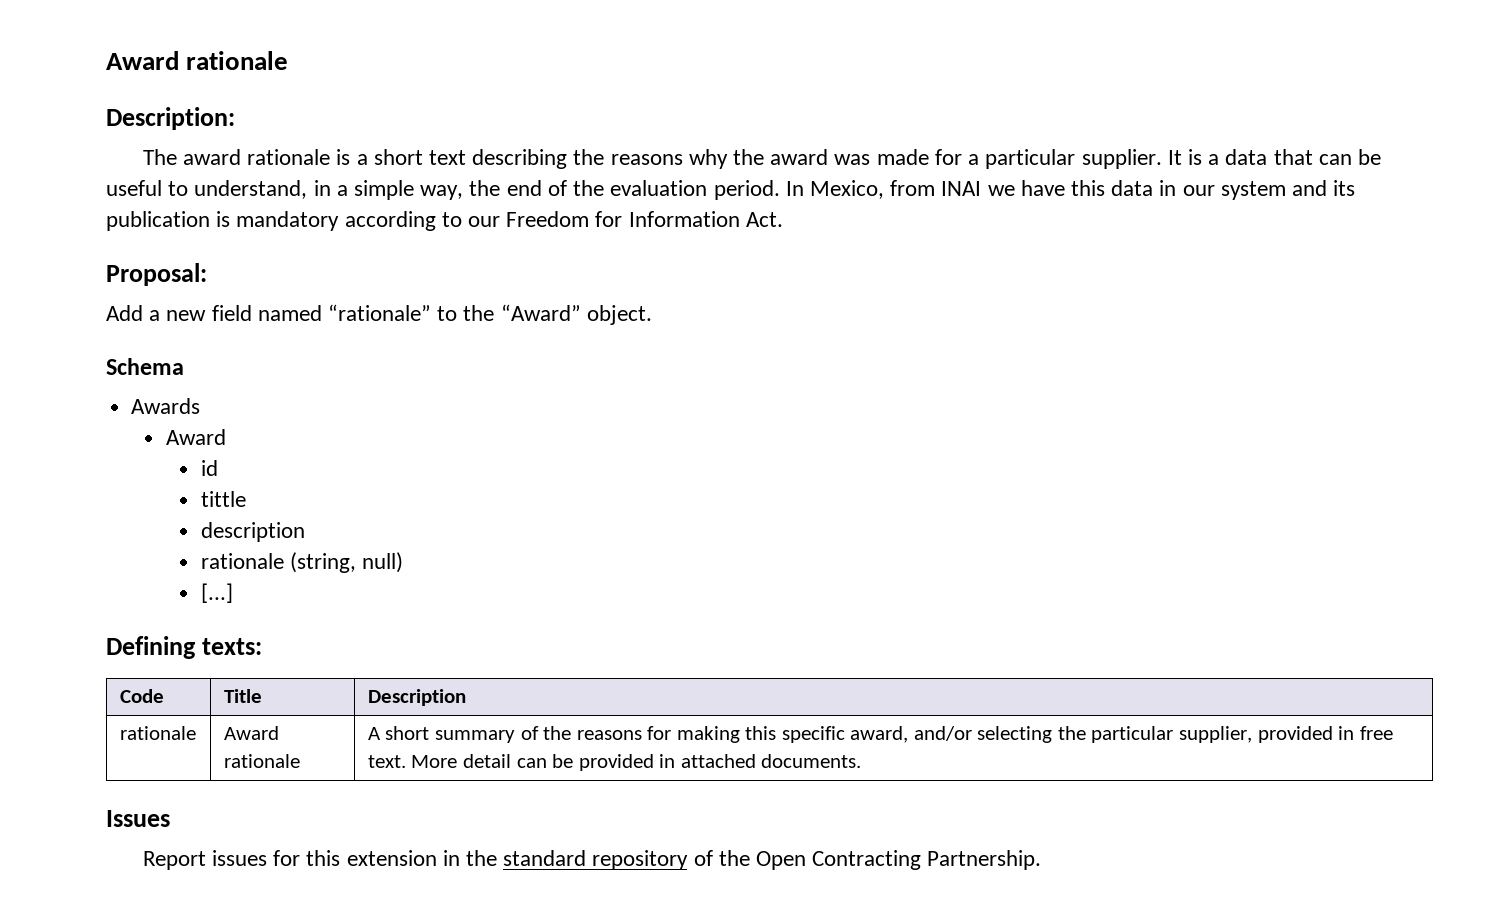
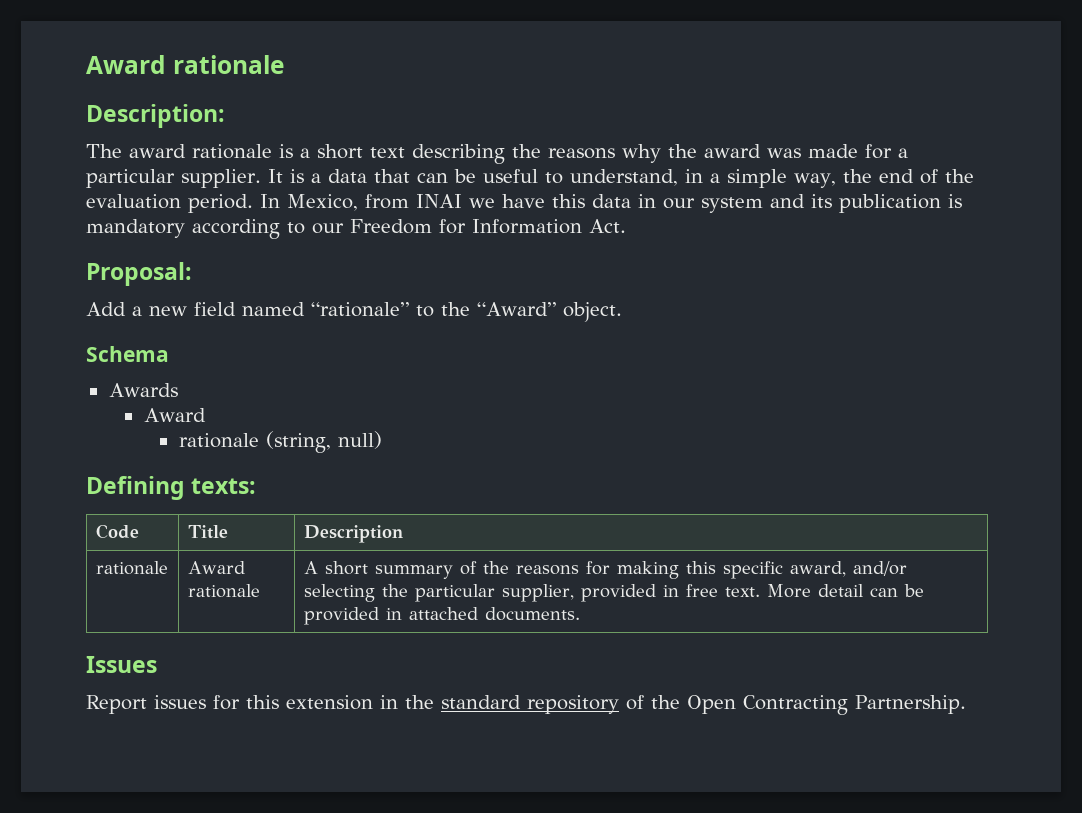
- id
- tittle
- description
- [...]

